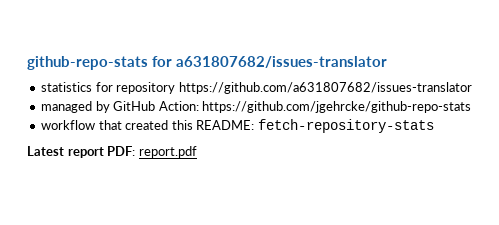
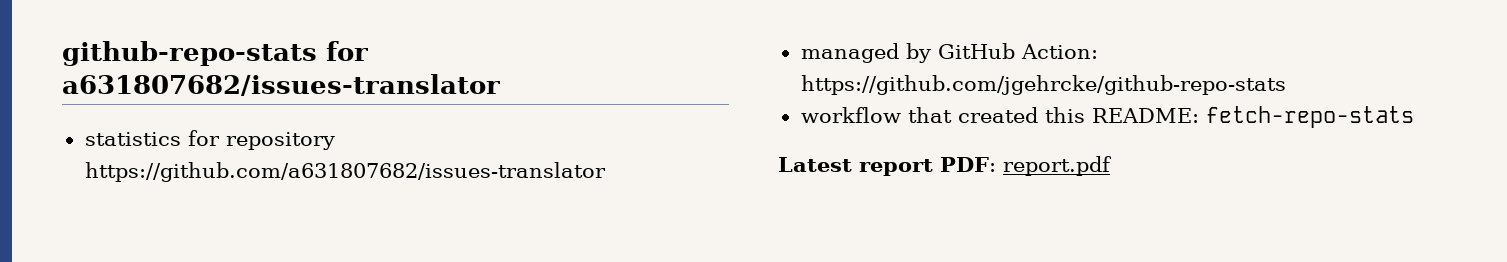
- workflow that created this README: fetch-repository-stats
+ workflow that created this README: fetch-repo-stats

